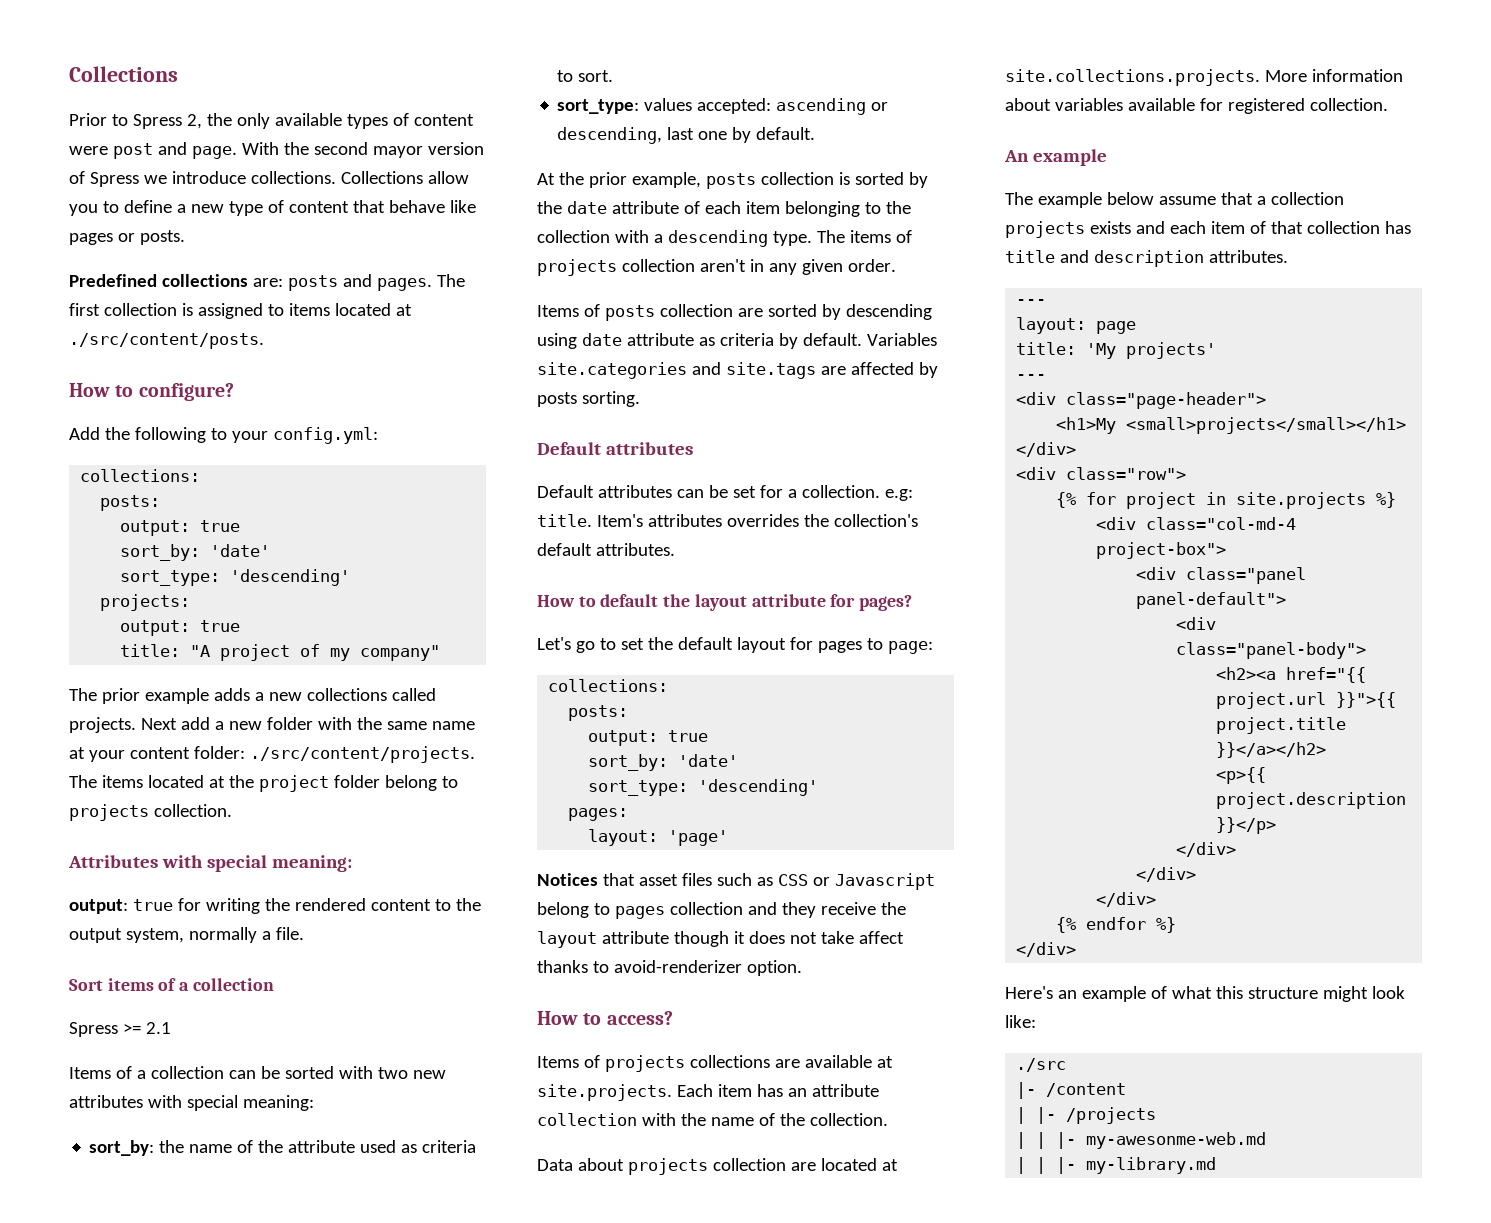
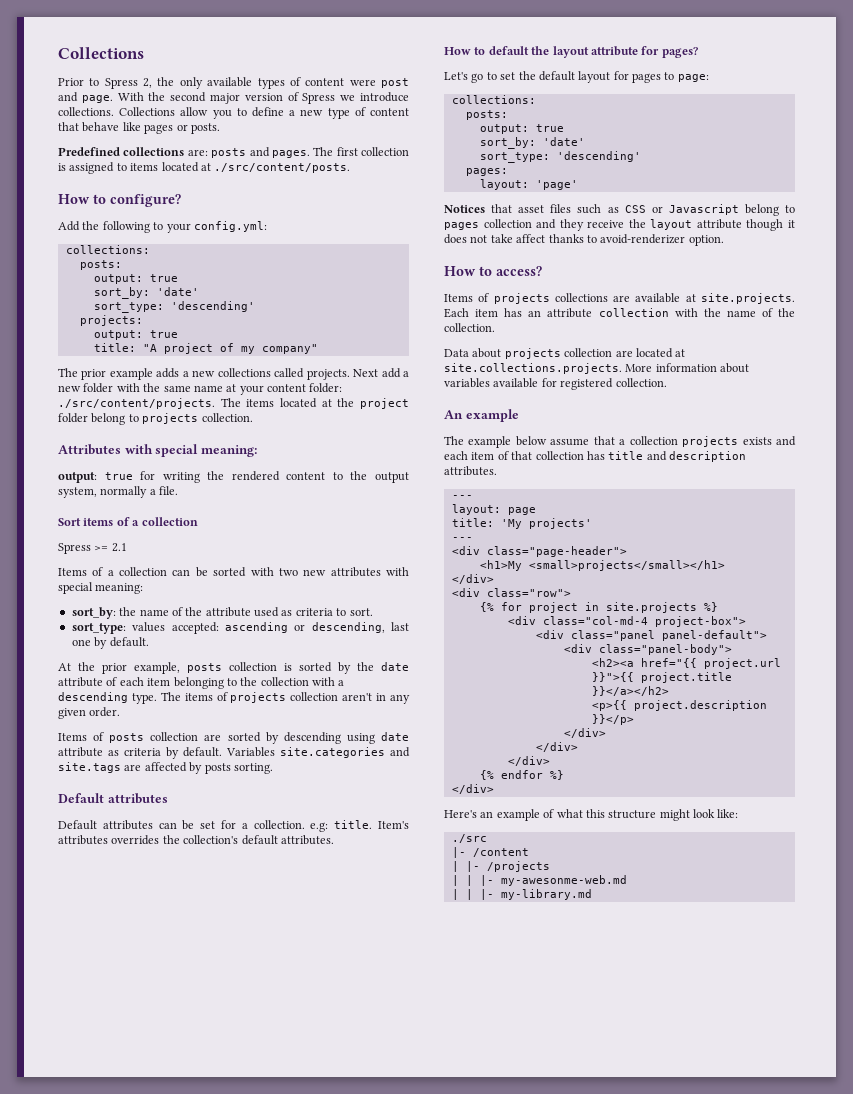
- With the second mayor version of Spress we introduce collections.
+ With the second major version of Spress we introduce collections.

